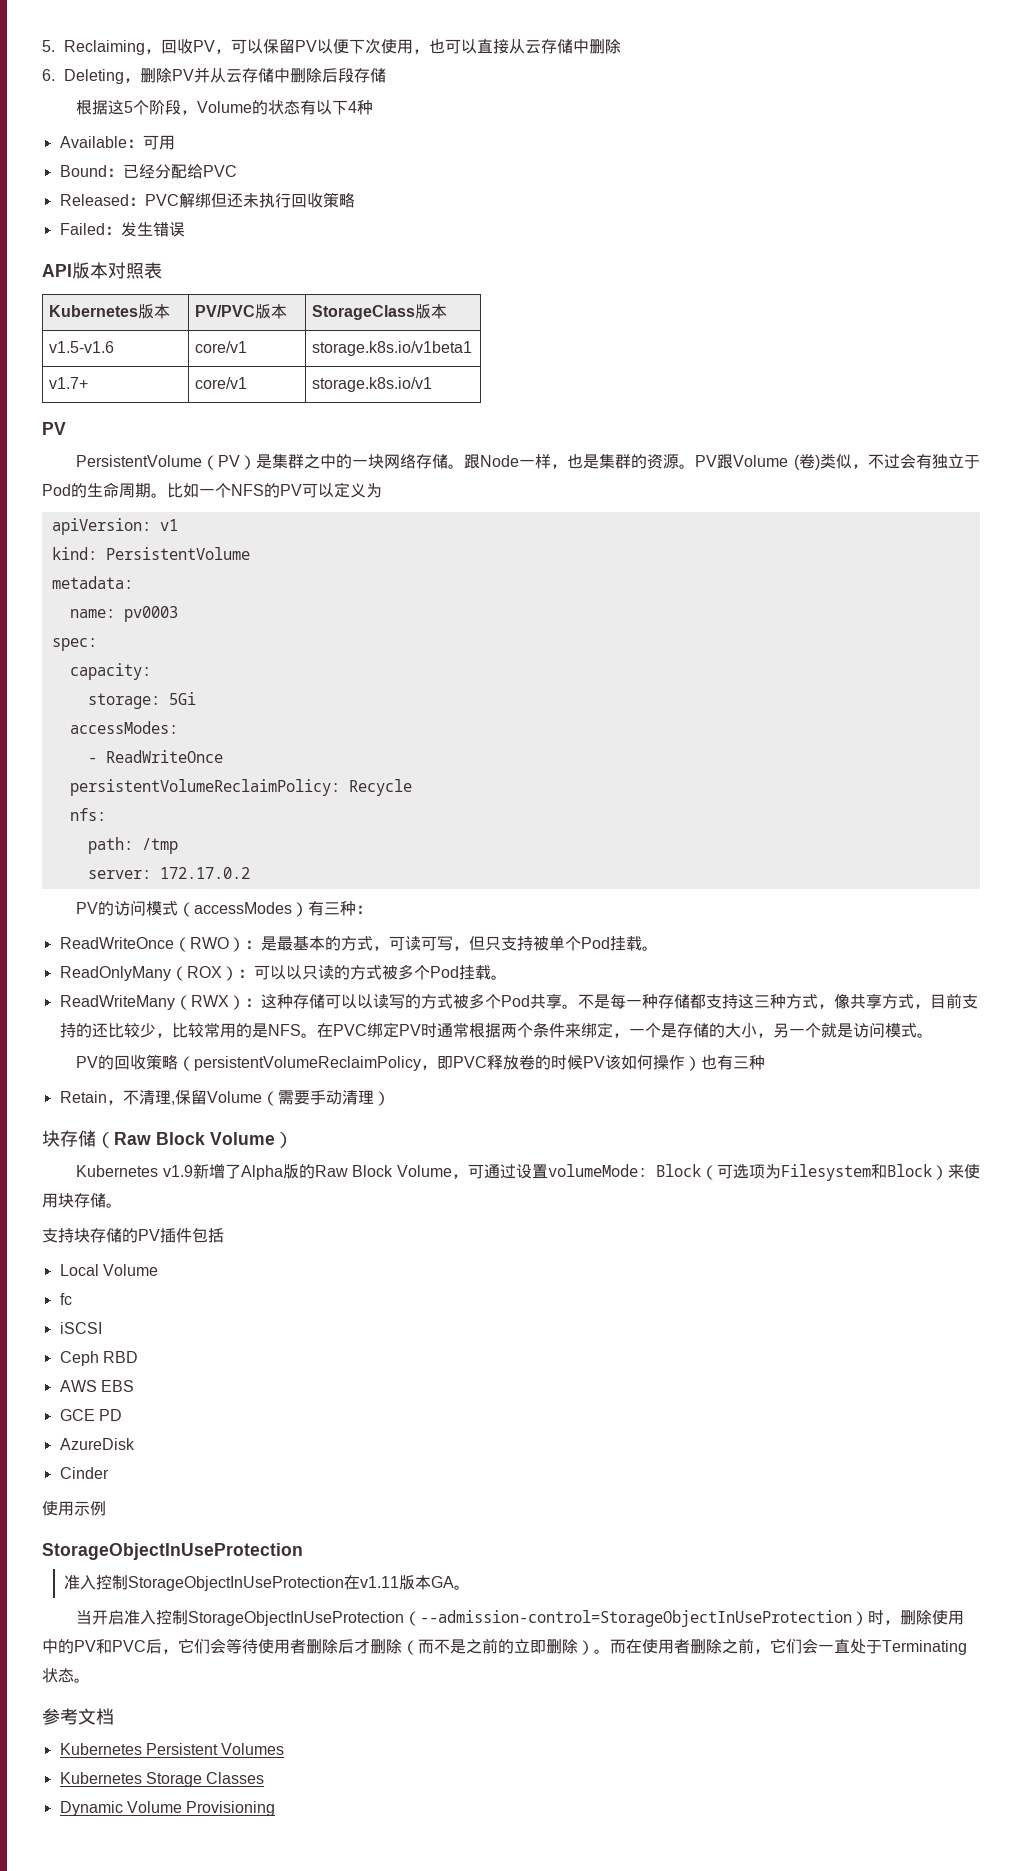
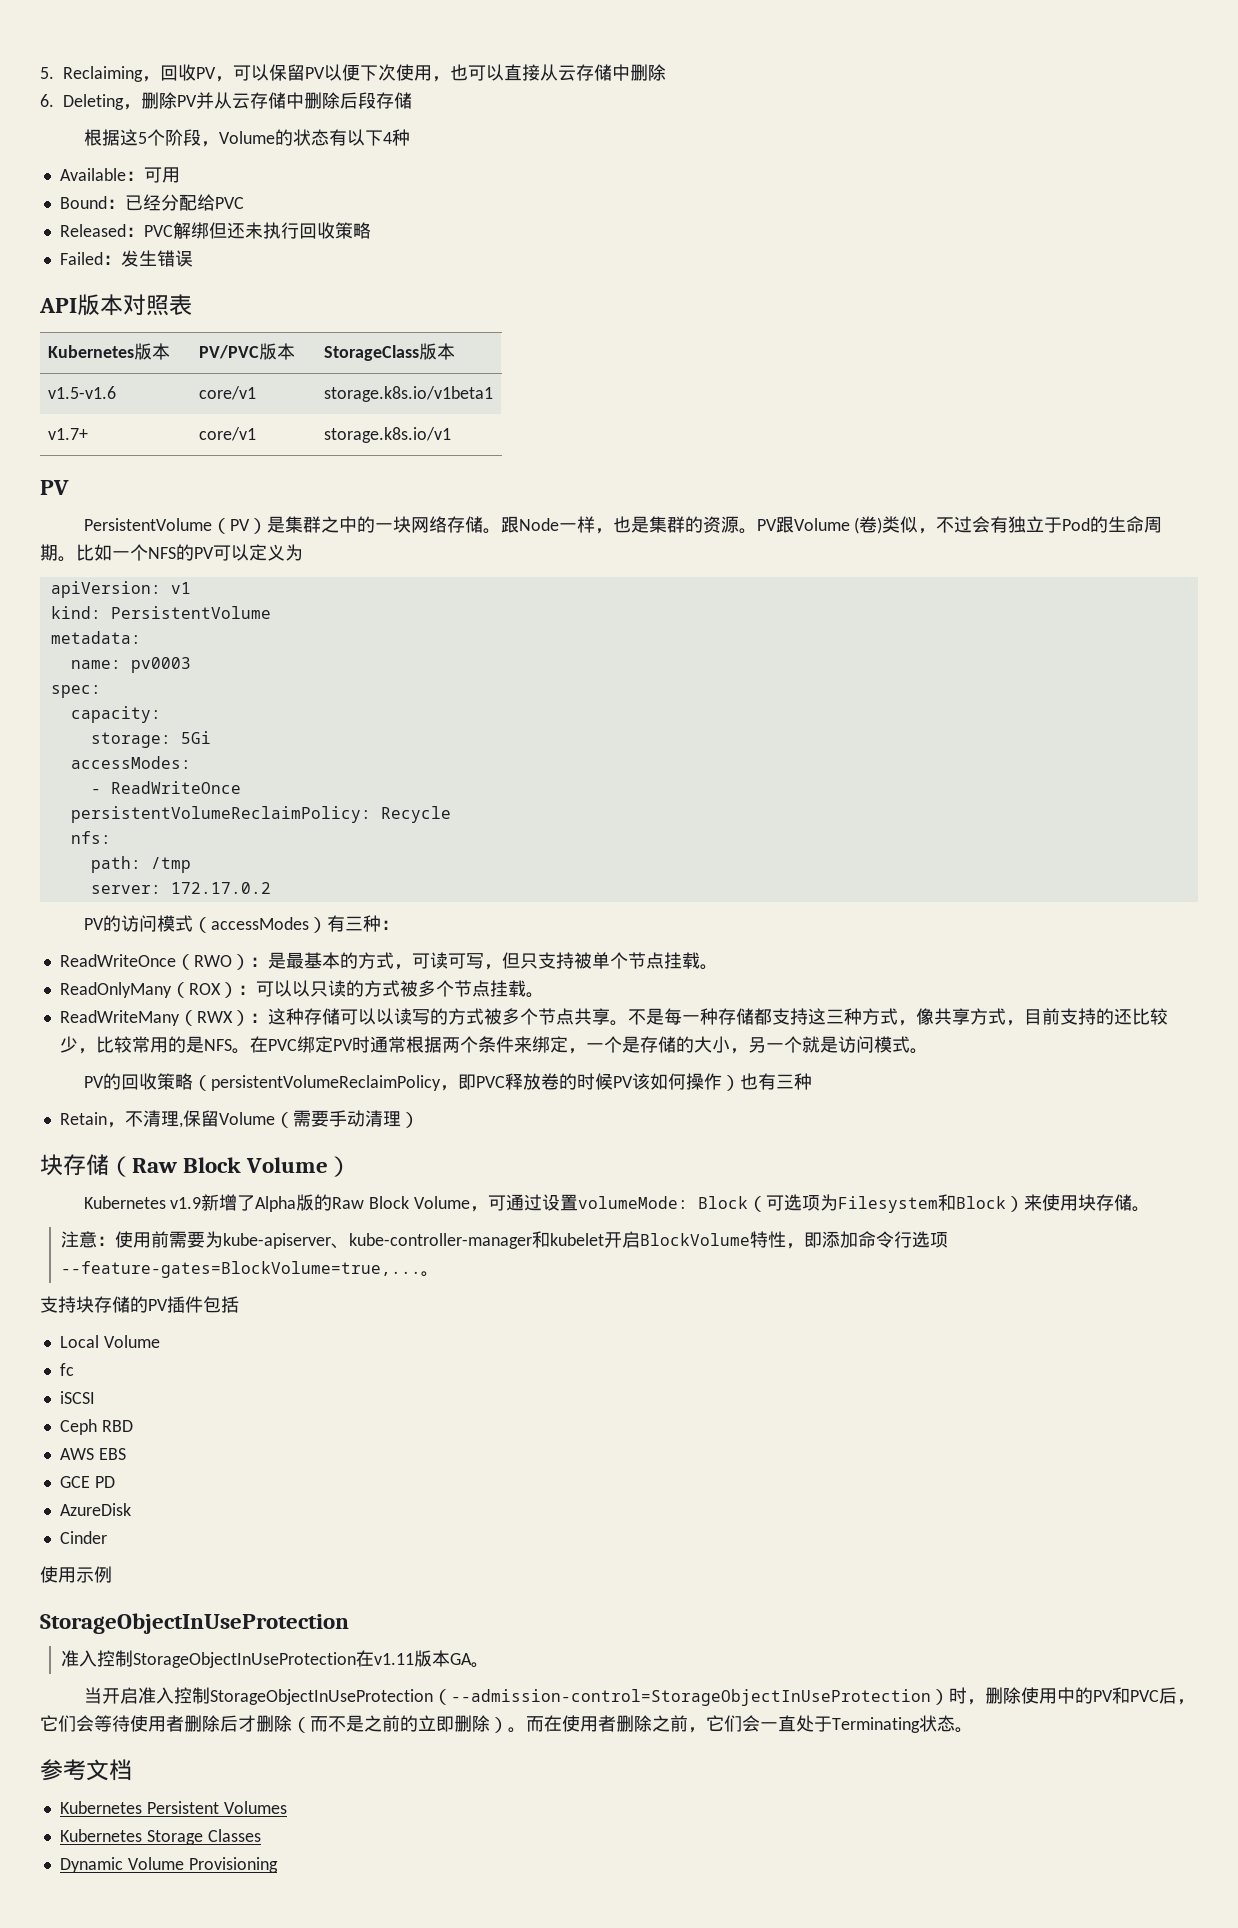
- ReadWriteOnce（RWO）：是最基本的方式，可读可写，但只支持被单个Pod挂载。
+ ReadWriteOnce（RWO）：是最基本的方式，可读可写，但只支持被单个节点挂载。
- ReadOnlyMany（ROX）：可以以只读的方式被多个Pod挂载。
+ ReadOnlyMany（ROX）：可以以只读的方式被多个节点挂载。
- ReadWriteMany（RWX）：这种存储可以以读写的方式被多个Pod共享。
+ ReadWriteMany（RWX）：这种存储可以以读写的方式被多个节点共享。
+ 注意：使用前需要为kube-apiserver、kube-controller-manager和kubelet开启BlockVolume特性，即添加命令行选项--feature-gates=BlockVolume=true,...。

